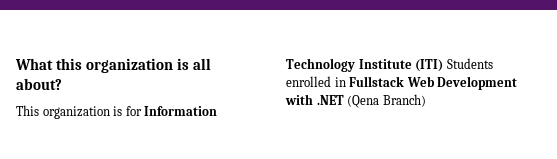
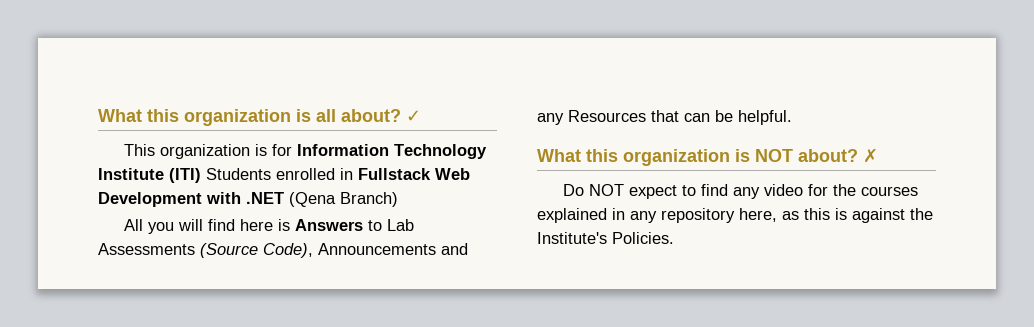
+ ✓
+ All you will find here is Answers to Lab Assessments (Source Code), Announcements and any Resources that can be helpful.
+ What this organization is NOT about? ✗
+ Do NOT expect to find any video for the courses explained in any repository here, as this is against the Institute's Policies.

